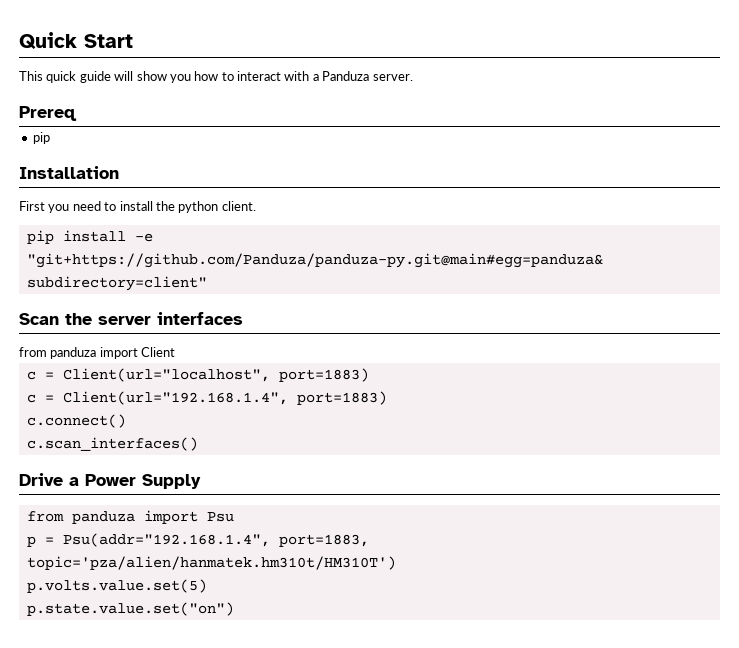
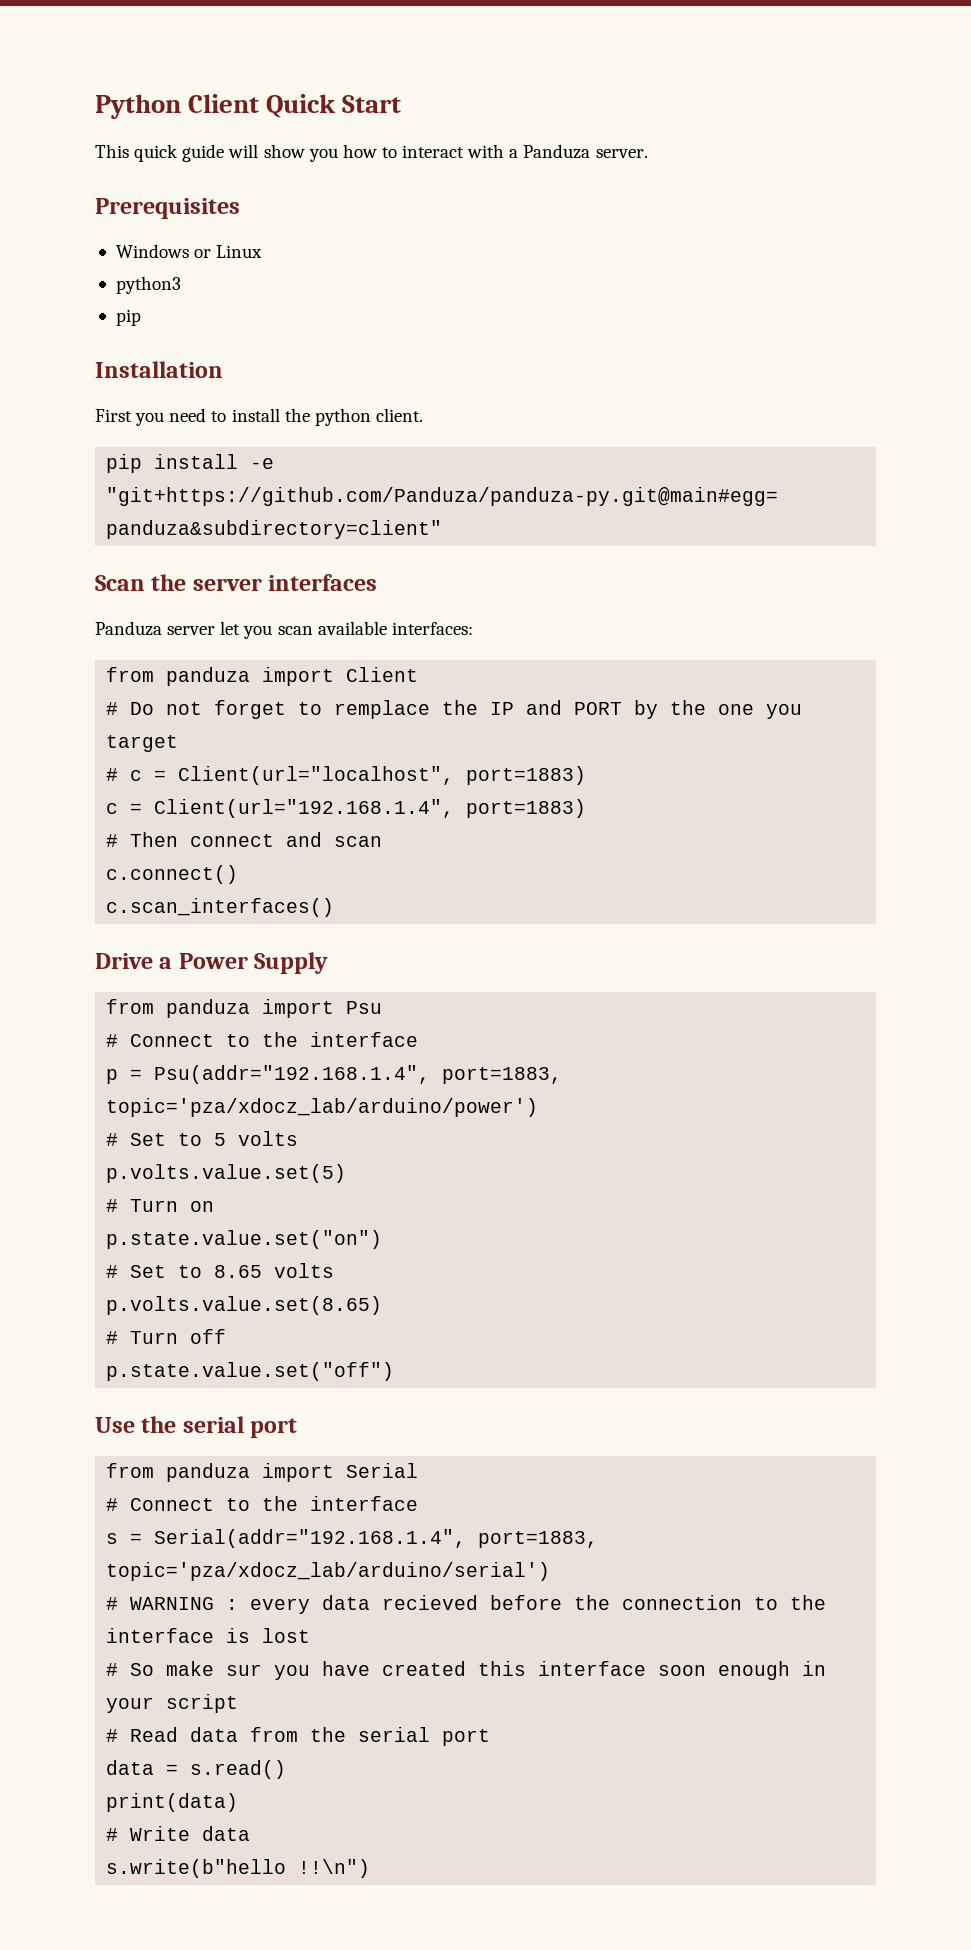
- Quick Start
+ Python Client Quick Start
- Prereq
+ Prerequisites
+ Windows or Linux
+ python3
+ Panduza server let you scan available interfaces:
  from panduza import Client
- c = Client(url="localhost", port=1883)
+ # Do not forget to remplace the IP and PORT by the one you target
+ # c = Client(url="localhost", port=1883)
+ # Then connect and scan
  from panduza import Psu
+ # Connect to the interface
- p = Psu(addr="192.168.1.4", port=1883, topic='pza/alien/hanmatek.hm310t/HM310T')
+ p = Psu(addr="192.168.1.4", port=1883, topic='pza/xdocz_lab/arduino/power')
+ # Set to 5 volts
  p.volts.value.set(5)
+ # Turn on
  p.state.value.set("on")
+ # Set to 8.65 volts
+ p.volts.value.set(8.65)
+ # Turn off
+ p.state.value.set("off")
+ Use the serial port
+ from panduza import Serial
+ # Connect to the interface
+ s = Serial(addr="192.168.1.4", port=1883, topic='pza/xdocz_lab/arduino/serial')
+ # WARNING : every data recieved before the connection to the interface is lost
+ # So make sur you have created this interface soon enough in your script
+ # Read data from the serial port
+ data = s.read()
+ print(data)
+ # Write data
+ s.write(b"hello !!\n")

